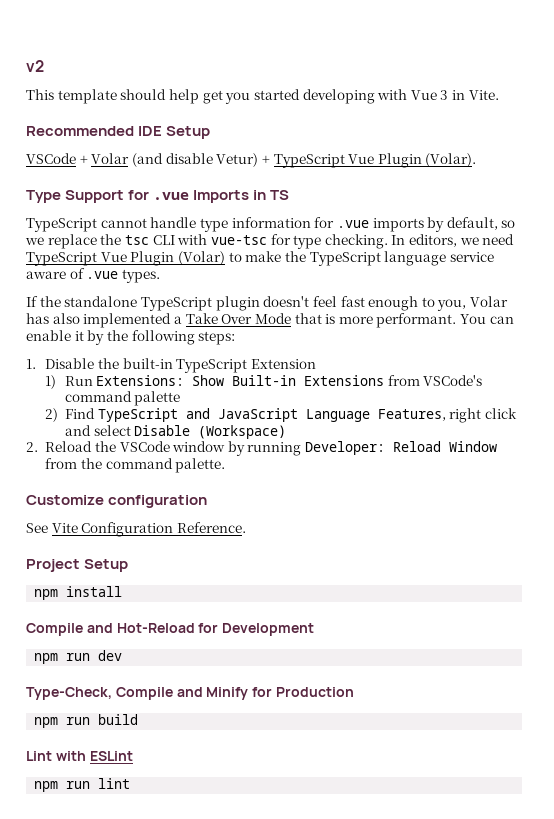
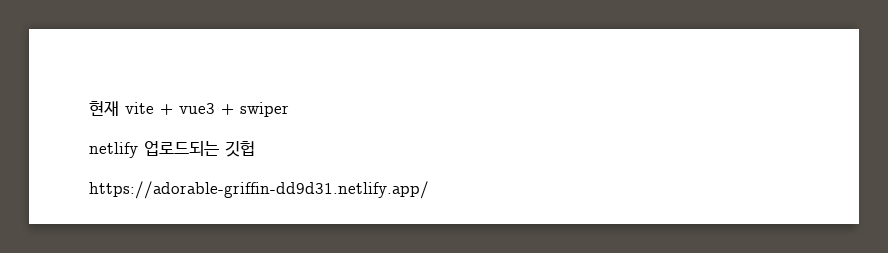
- v2
- This template should help get you started developing with Vue 3 in Vite.
- Recommended IDE Setup
- VSCode + Volar (and disable Vetur) + TypeScript Vue Plugin (Volar).
- Type Support for .vue Imports in TS
- TypeScript cannot handle type information for .vue imports by default, so we replace the tsc CLI with vue-tsc for type checking. In editors, we need TypeScript Vue Plugin (Volar) to make the TypeScript language service aware of .vue types.
- If the standalone TypeScript plugin doesn't feel fast enough to you, Volar has also implemented a Take Over Mode that is more performant. You can enable it by the following steps:
- 1. Disable the built-in TypeScript Extension
- 1) Run Extensions: Show Built-in Extensions from VSCode's command palette
- 2) Find TypeScript and JavaScript Language Features, right click and select Disable (Workspace)
- 2. Reload the VSCode window by running Developer: Reload Window from the command palette.
- Customize configuration
- See Vite Configuration Reference.
- Project Setup
- npm install
- Compile and Hot-Reload for Development
- npm run dev
- Type-Check, Compile and Minify for Production
- npm run build
- Lint with ESLint
- npm run lint
+ 현재 vite + vue3 + swiper
+ netlify 업로드되는 깃헙
+ https://adorable-griffin-dd9d31.netlify.app/

